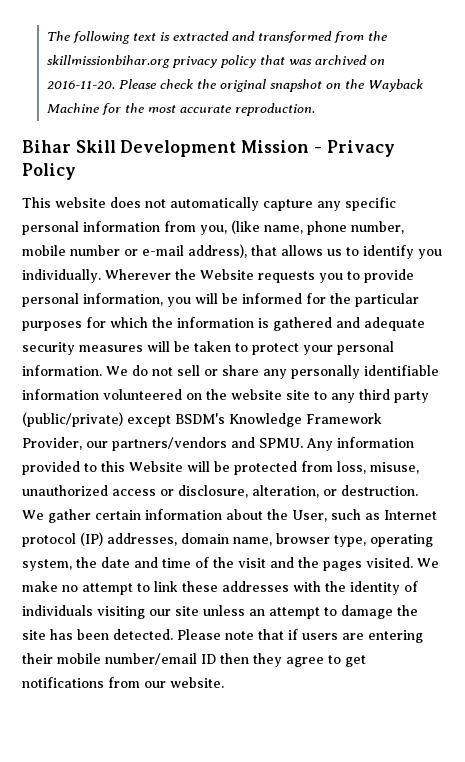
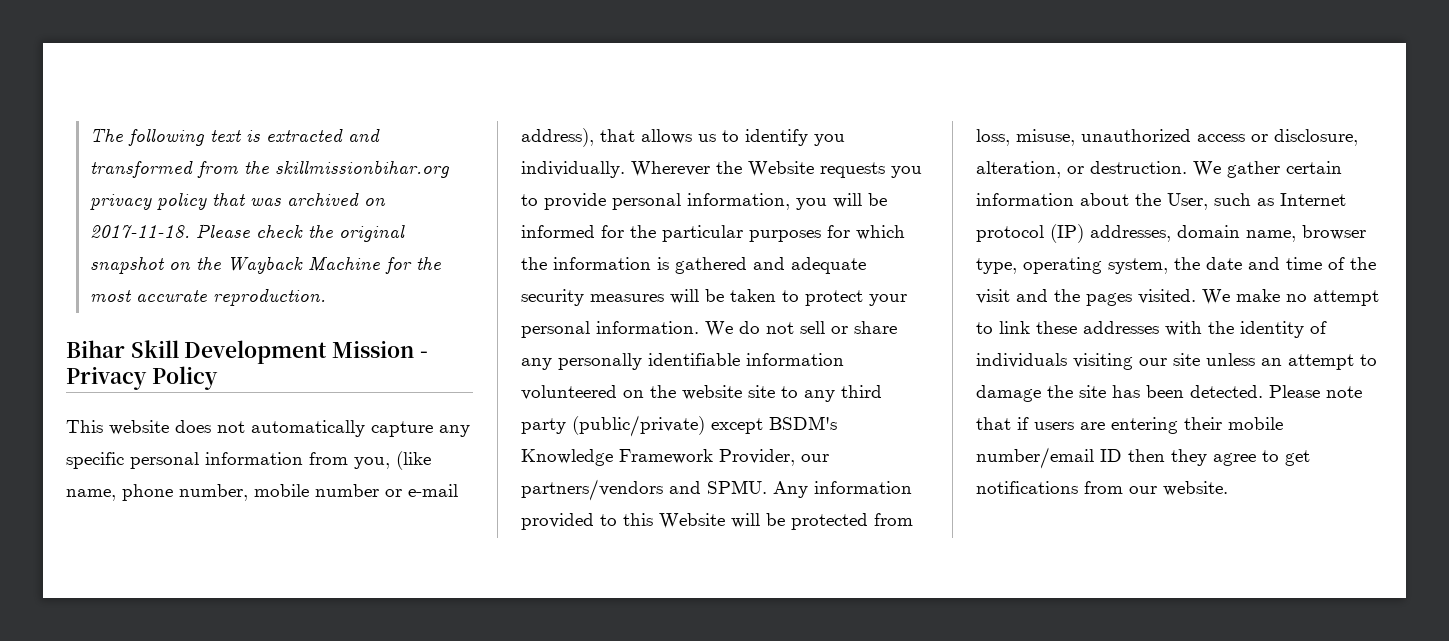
- The following text is extracted and transformed from the skillmissionbihar.org privacy policy that was archived on 2016-11-20.
+ The following text is extracted and transformed from the skillmissionbihar.org privacy policy that was archived on 2017-11-18.

